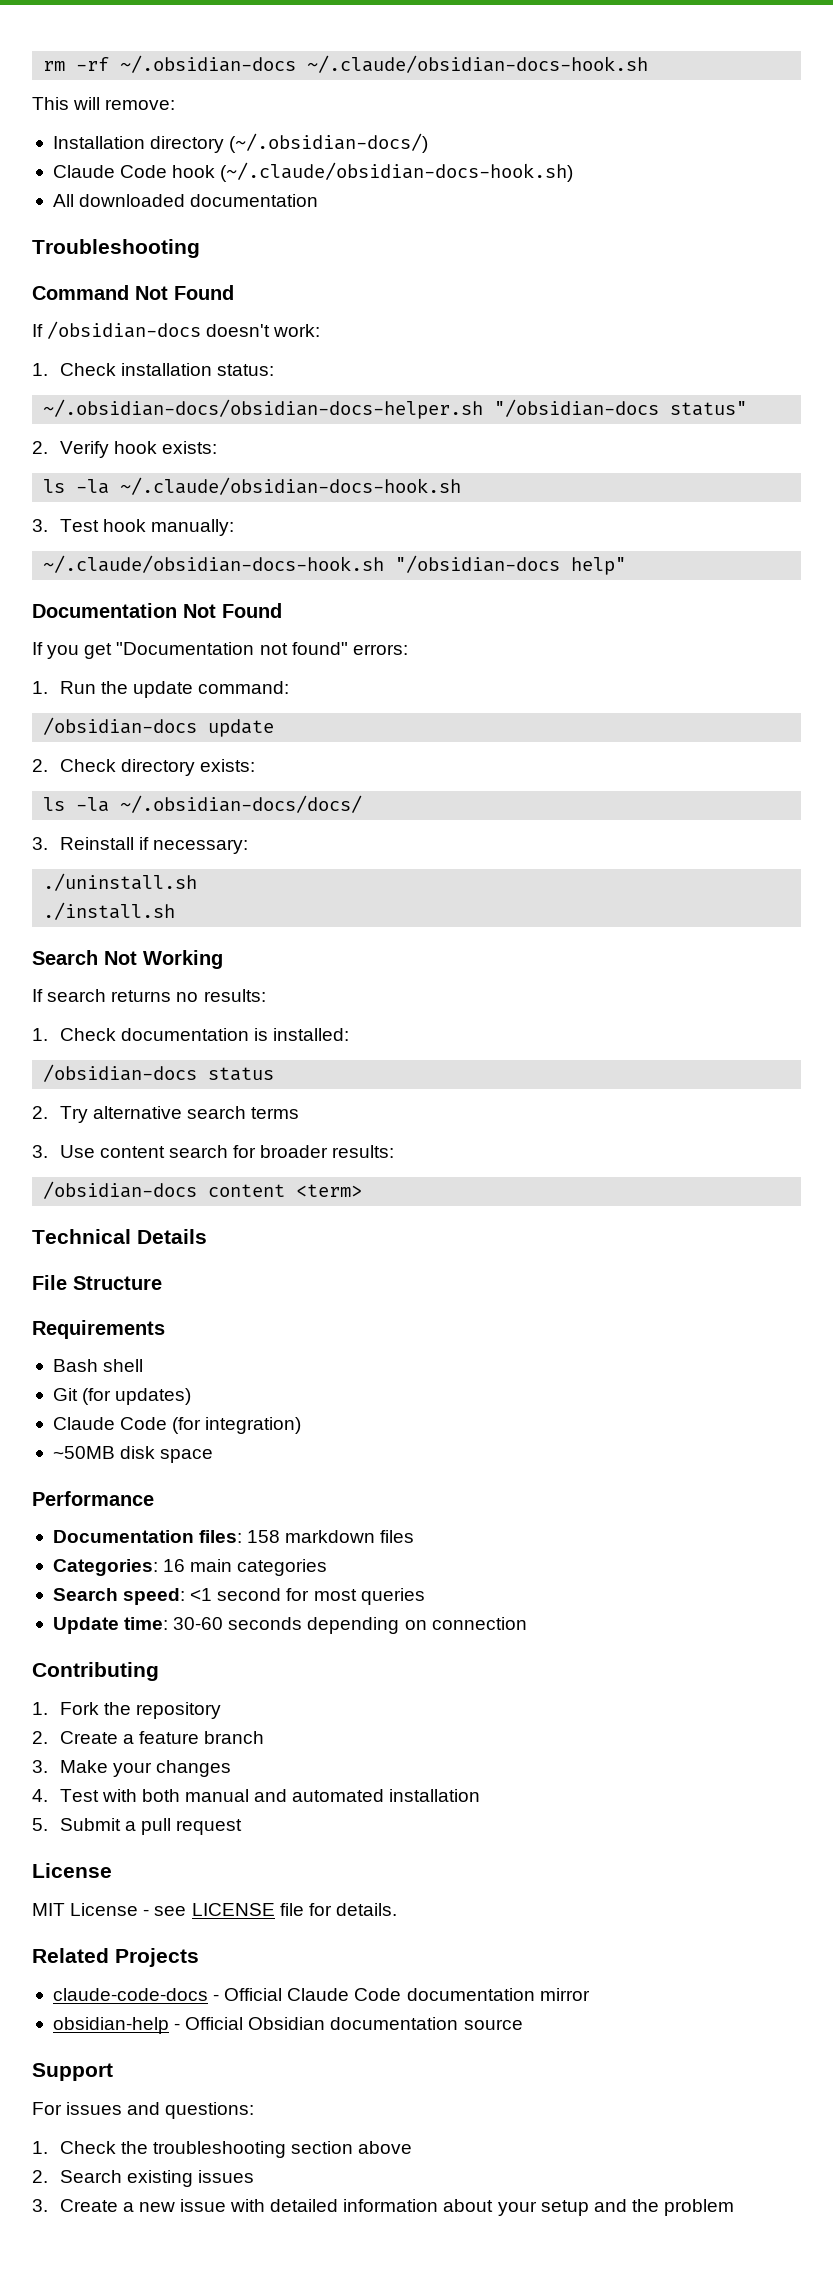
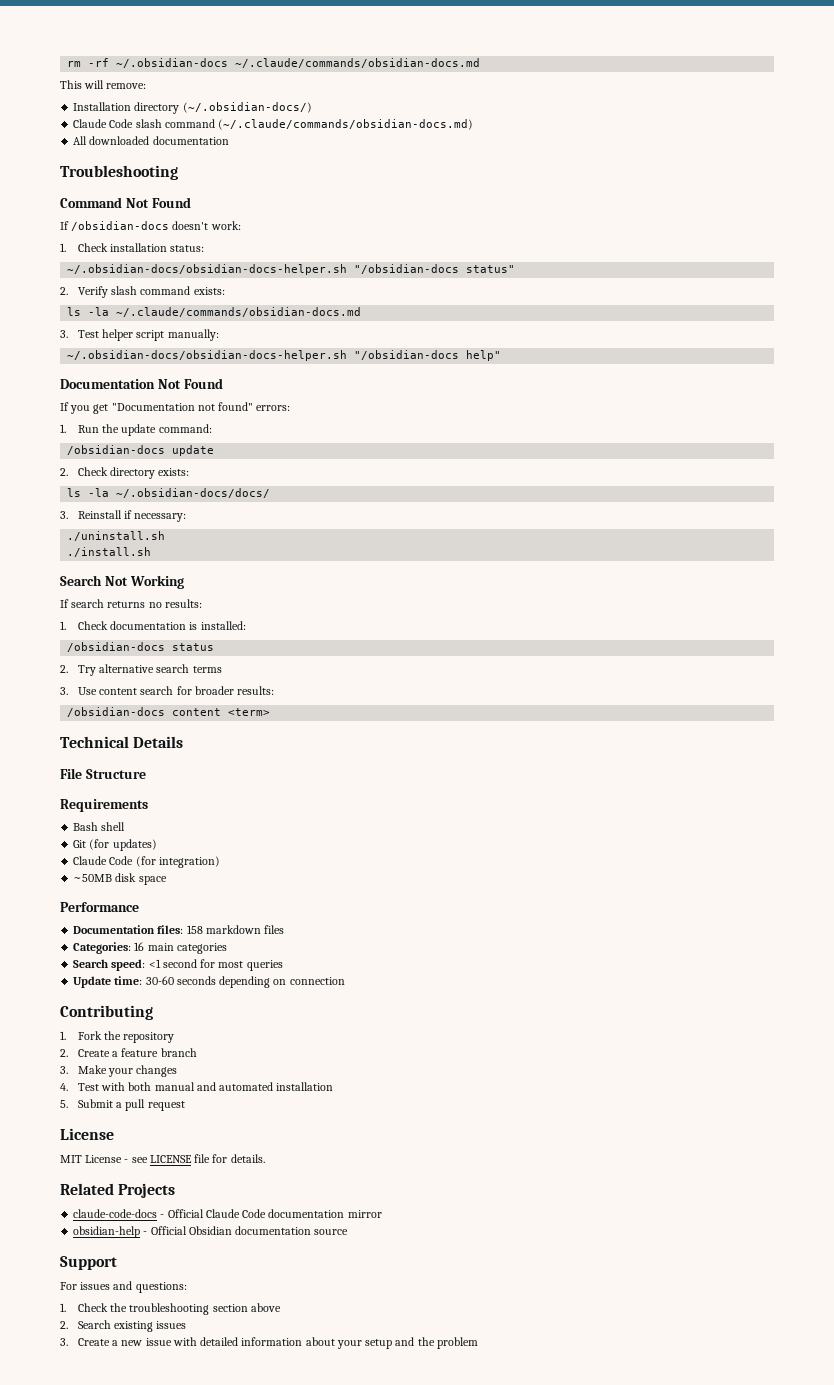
- rm -rf ~/.obsidian-docs ~/.claude/obsidian-docs-hook.sh
+ rm -rf ~/.obsidian-docs ~/.claude/commands/obsidian-docs.md
- Claude Code hook (~/.claude/obsidian-docs-hook.sh)
+ Claude Code slash command (~/.claude/commands/obsidian-docs.md)
- 2. Verify hook exists:
- ls -la ~/.claude/obsidian-docs-hook.sh
+ 2. Verify slash command exists:
+ ls -la ~/.claude/commands/obsidian-docs.md
- 3. Test hook manually:
+ 3. Test helper script manually:
- ~/.claude/obsidian-docs-hook.sh "/obsidian-docs help"
+ ~/.obsidian-docs/obsidian-docs-helper.sh "/obsidian-docs help"

